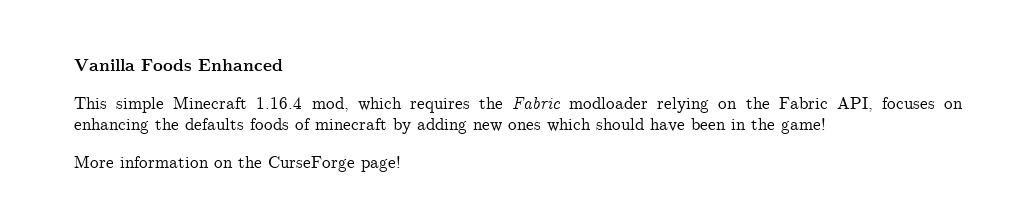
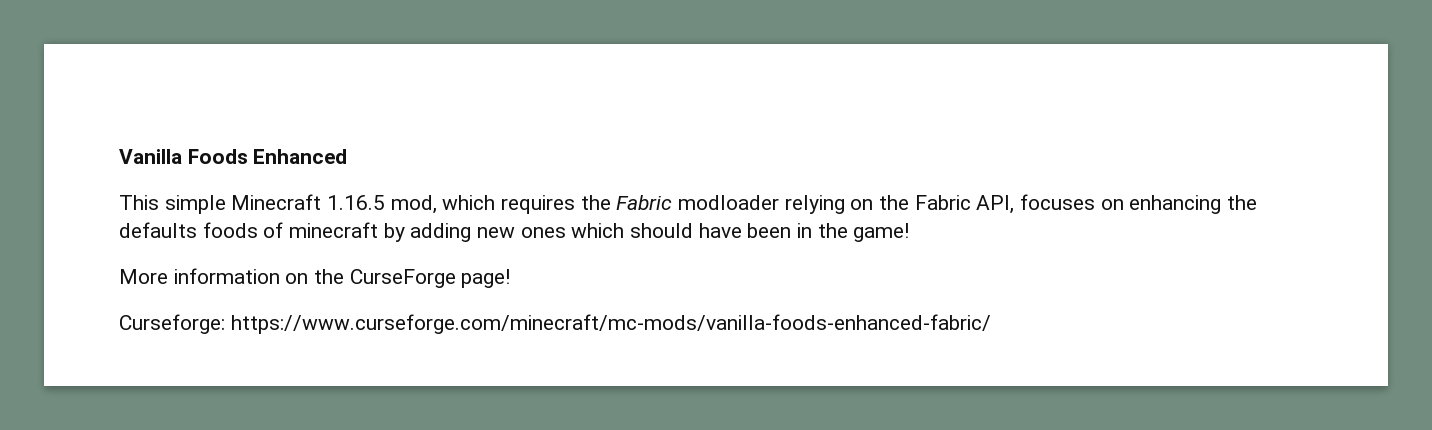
- This simple Minecraft 1.16.4 mod, which requires the Fabric modloader relying on the Fabric API, focuses on enhancing the defaults foods of minecraft by adding new ones which should have been in the game!
+ This simple Minecraft 1.16.5 mod, which requires the Fabric modloader relying on the Fabric API, focuses on enhancing the defaults foods of minecraft by adding new ones which should have been in the game!
+ Curseforge: https://www.curseforge.com/minecraft/mc-mods/vanilla-foods-enhanced-fabric/

